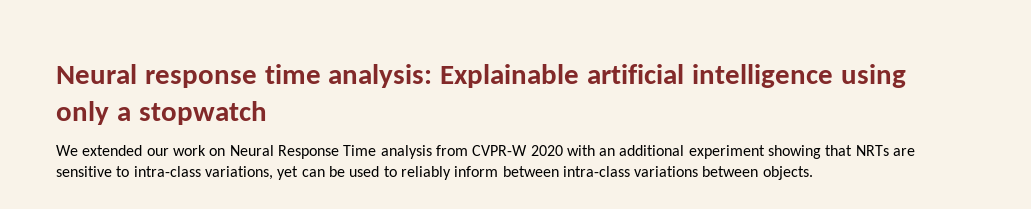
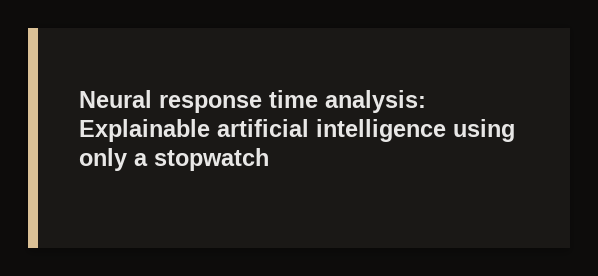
- We extended our work on Neural Response Time analysis from CVPR-W 2020 with an additional experiment showing that NRTs are sensitive to intra-class variations, yet can be used to reliably inform between intra-class variations between objects.

